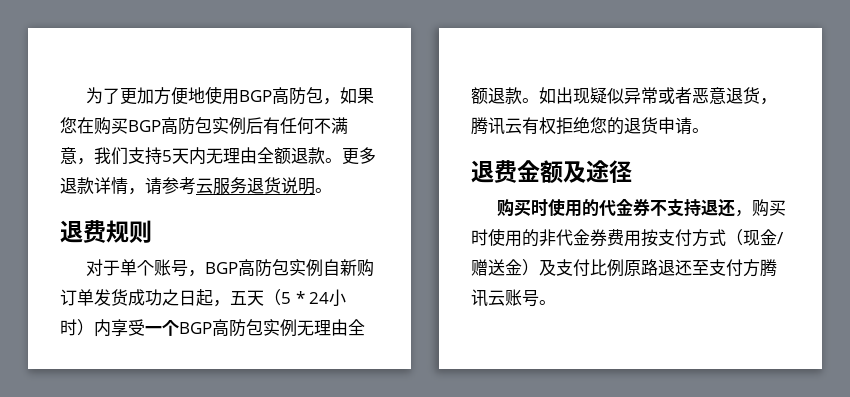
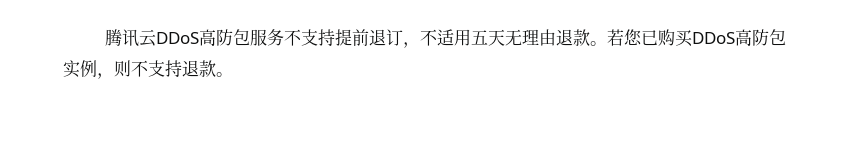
- 为了更加方便地使用BGP高防包，如果您在购买BGP高防包实例后有任何不满意，我们支持5天内无理由全额退款。更多退款详情，请参考云服务退货说明。
- 退费规则
- 对于单个账号，BGP高防包实例自新购订单发货成功之日起，五天（5 * 24小时）内享受一个BGP高防包实例无理由全额退款。如出现疑似异常或者恶意退货，腾讯云有权拒绝您的退货申请。
- 退费金额及途径
- 购买时使用的代金券不支持退还，购买时使用的非代金券费用按支付方式（现金/赠送金）及支付比例原路退还至支付方腾讯云账号。
+ 腾讯云DDoS高防包服务不支持提前退订，不适用五天无理由退款。若您已购买DDoS高防包实例，则不支持退款。

